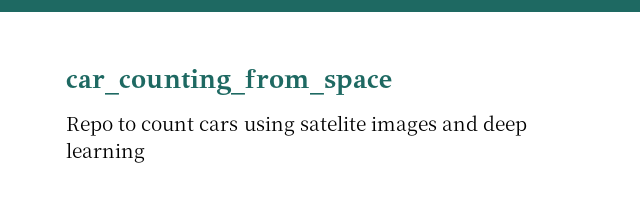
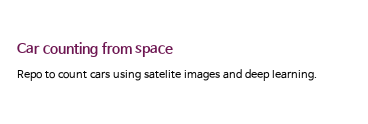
- car_counting_from_space
+ Car counting from space
- Repo to count cars using satelite images and deep learning
+ Repo to count cars using satelite images and deep learning.

